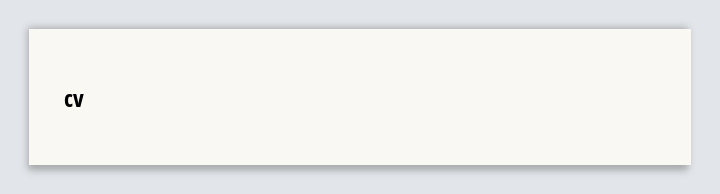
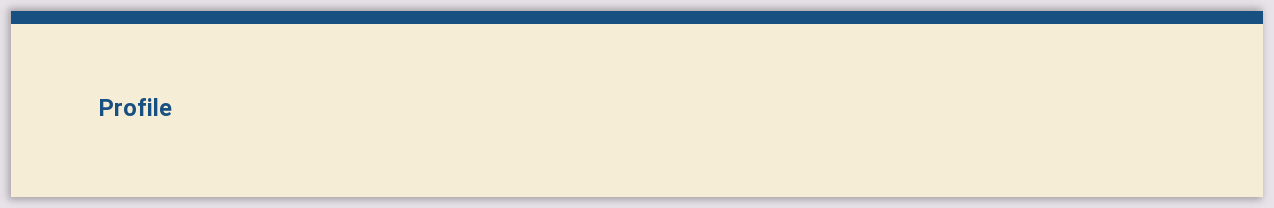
- cv
+ Profile

